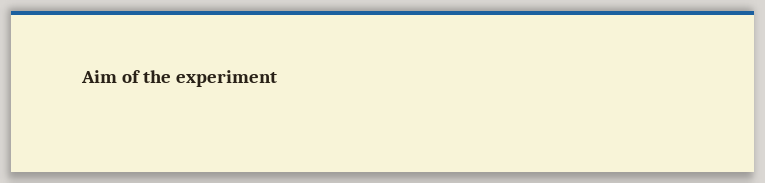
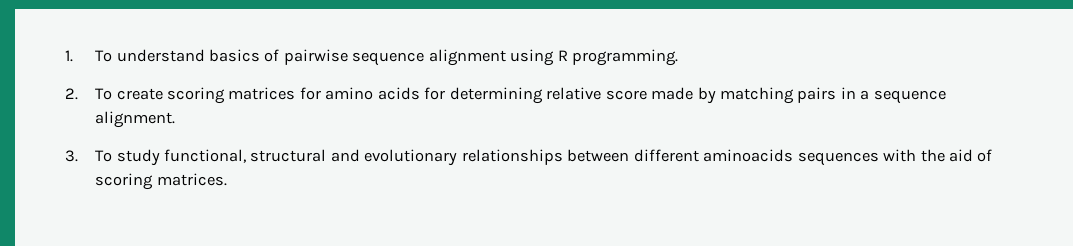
- Aim of the experiment
+ 1. To understand basics of pairwise sequence alignment using R programming.
+ 2. To create scoring matrices for amino acids for determining relative score made by matching pairs in a sequence alignment.
+ 3. To study functional, structural and evolutionary relationships between different aminoacids sequences with the aid of scoring matrices.

